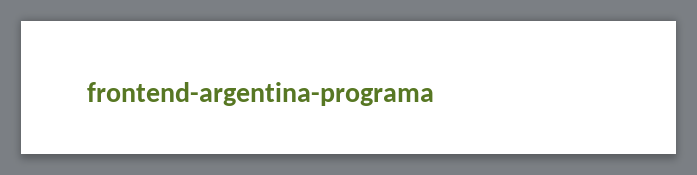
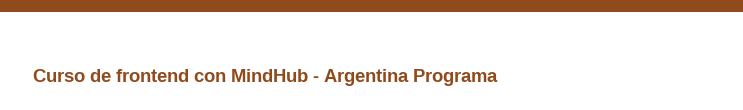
- frontend-argentina-programa
+ Curso de frontend con MindHub - Argentina Programa

